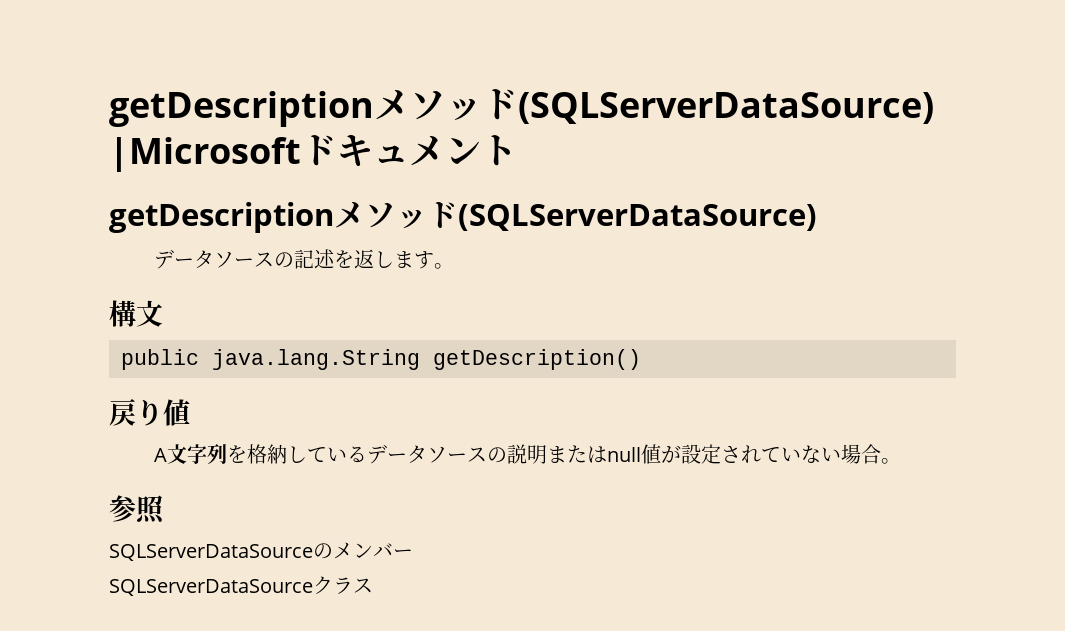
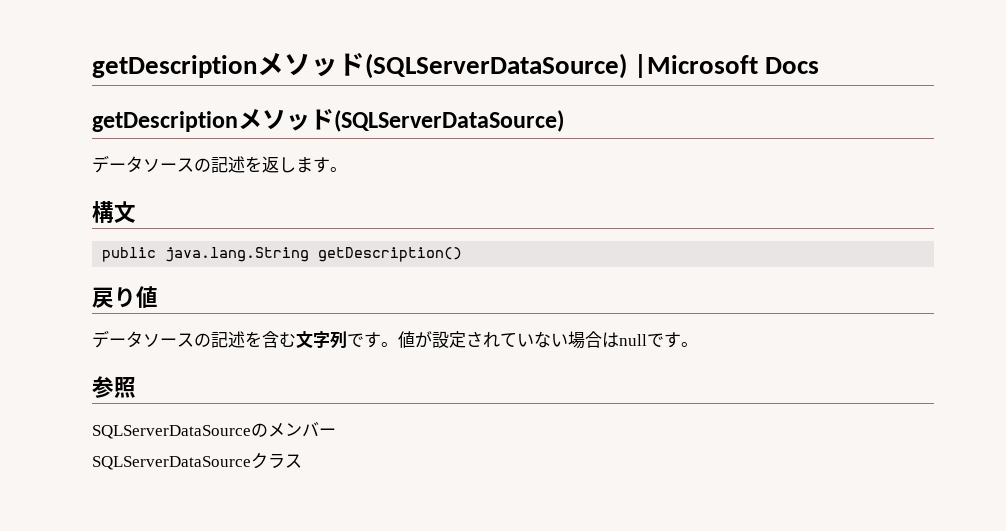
- getDescriptionメソッド(SQLServerDataSource) |Microsoftドキュメント
+ getDescriptionメソッド(SQLServerDataSource) |Microsoft Docs
- A文字列を格納しているデータソースの説明またはnull値が設定されていない場合。
+ データソースの記述を含む文字列です。値が設定されていない場合はnullです。

